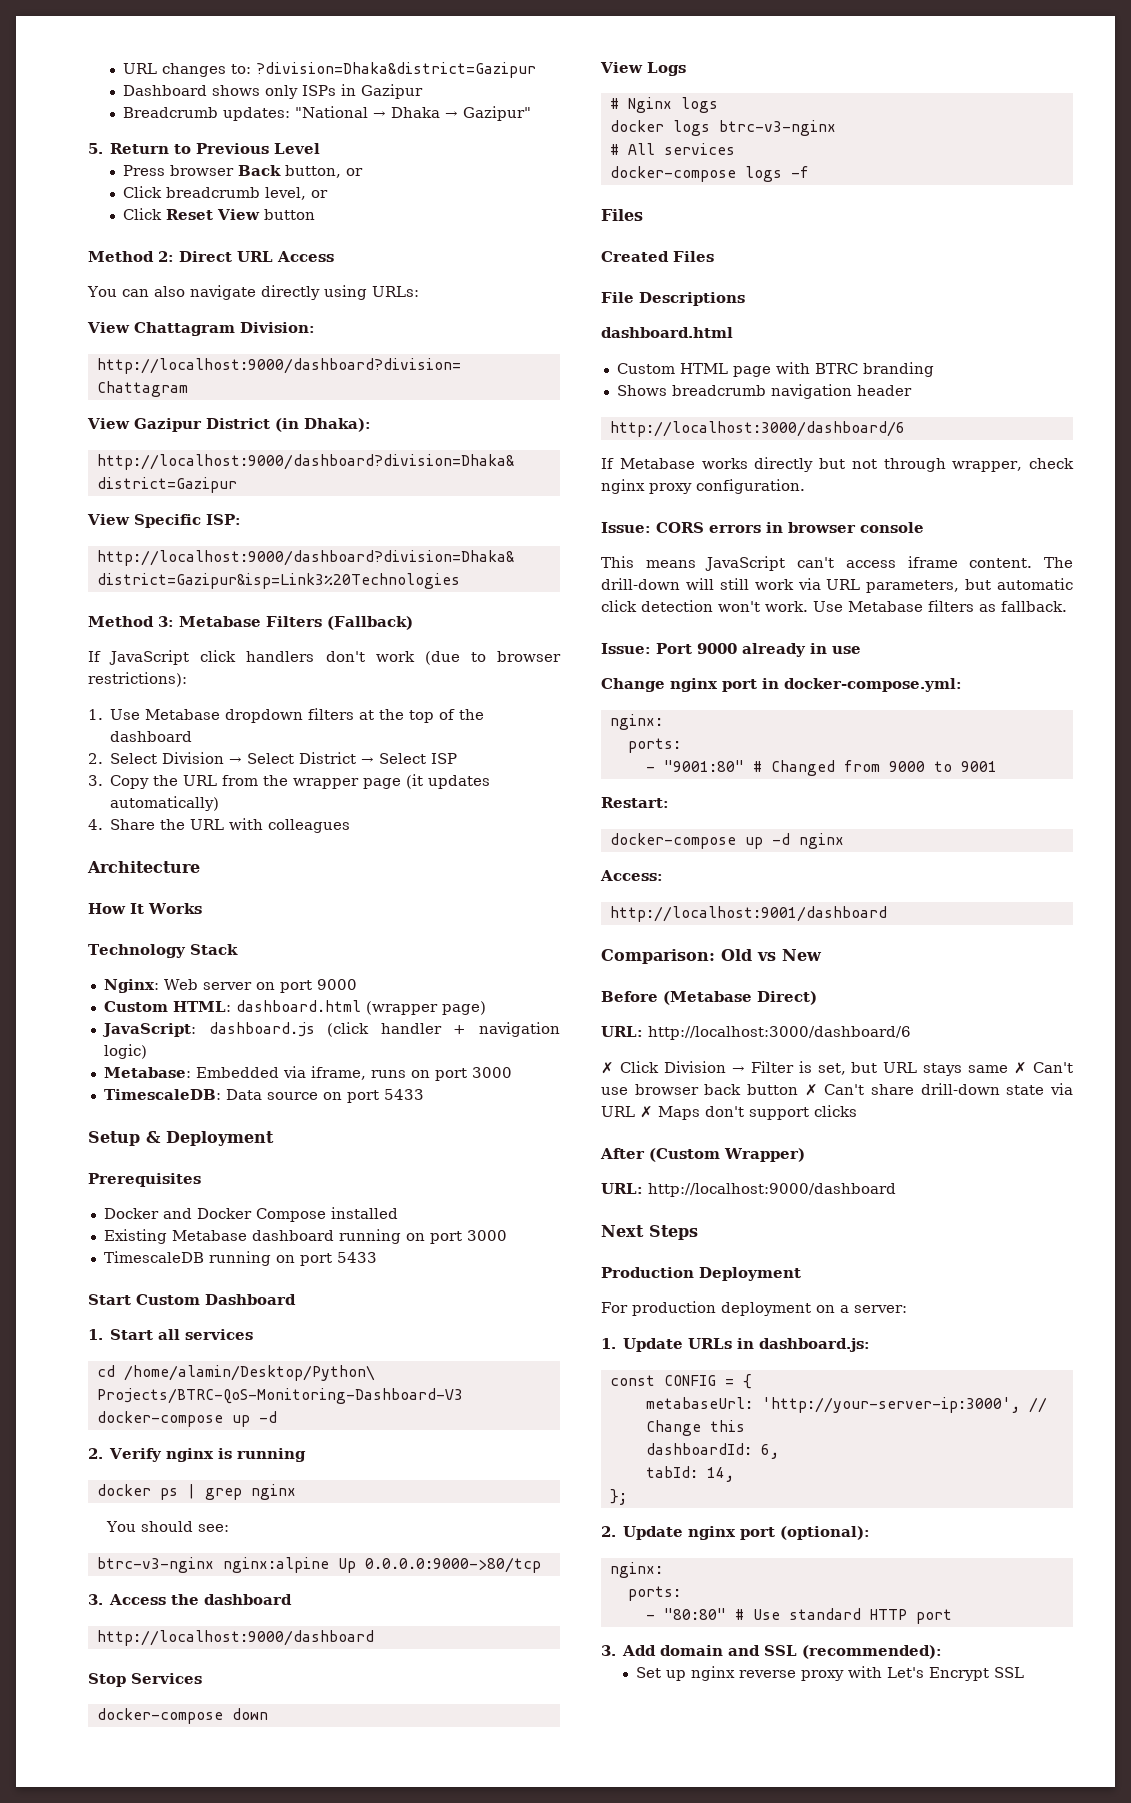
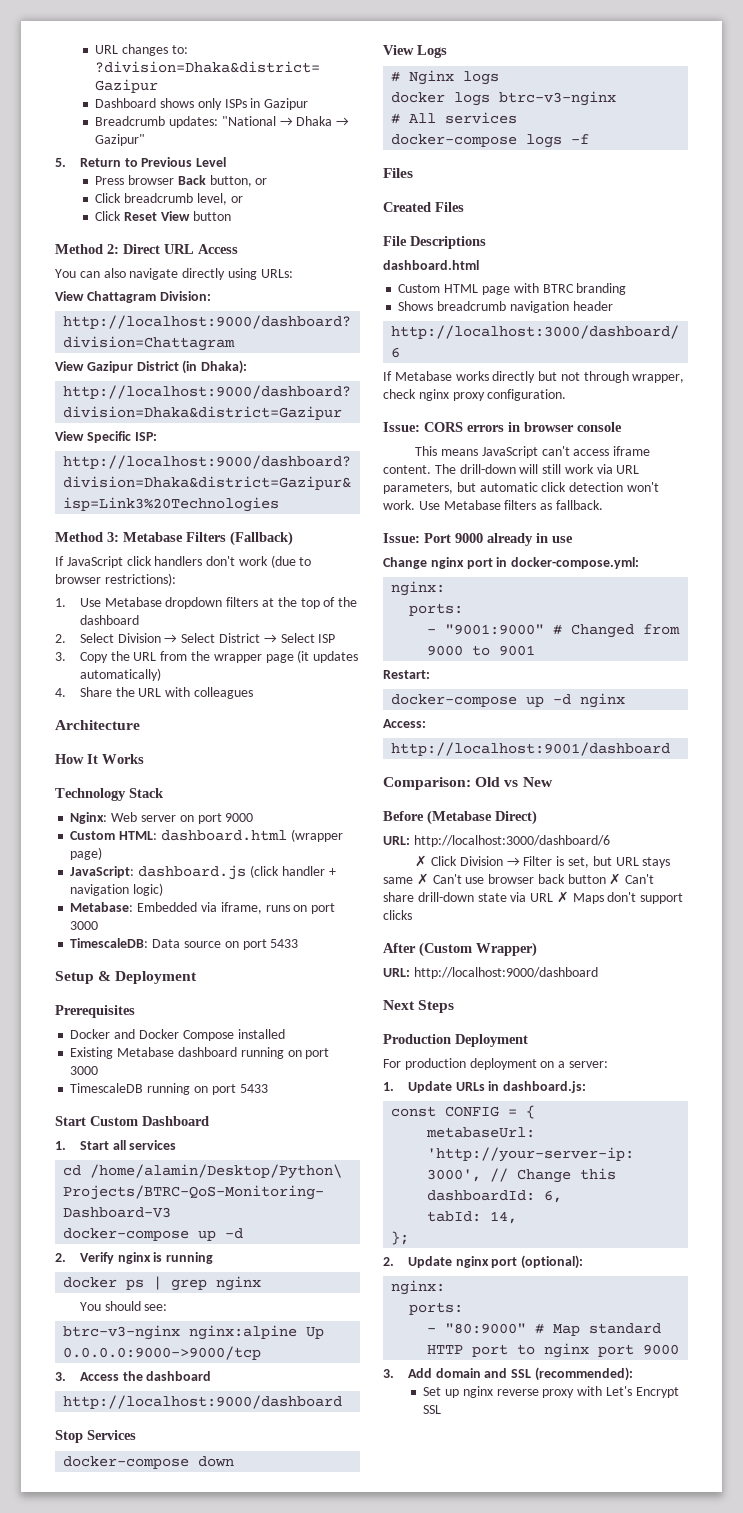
- btrc-v3-nginx nginx:alpine Up 0.0.0.0:9000->80/tcp
+ btrc-v3-nginx nginx:alpine Up 0.0.0.0:9000->9000/tcp
- - "9001:80" # Changed from 9000 to 9001
+ - "9001:9000" # Changed from 9000 to 9001
- - "80:80" # Use standard HTTP port
+ - "80:9000" # Map standard HTTP port to nginx port 9000

